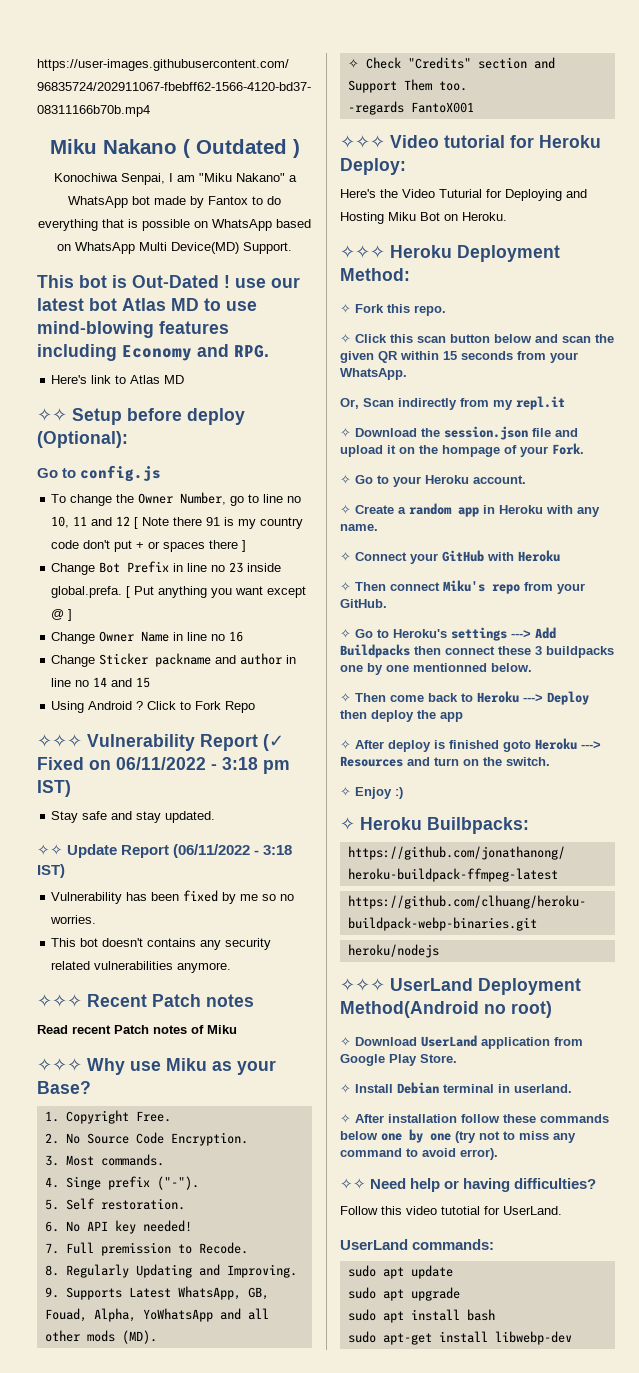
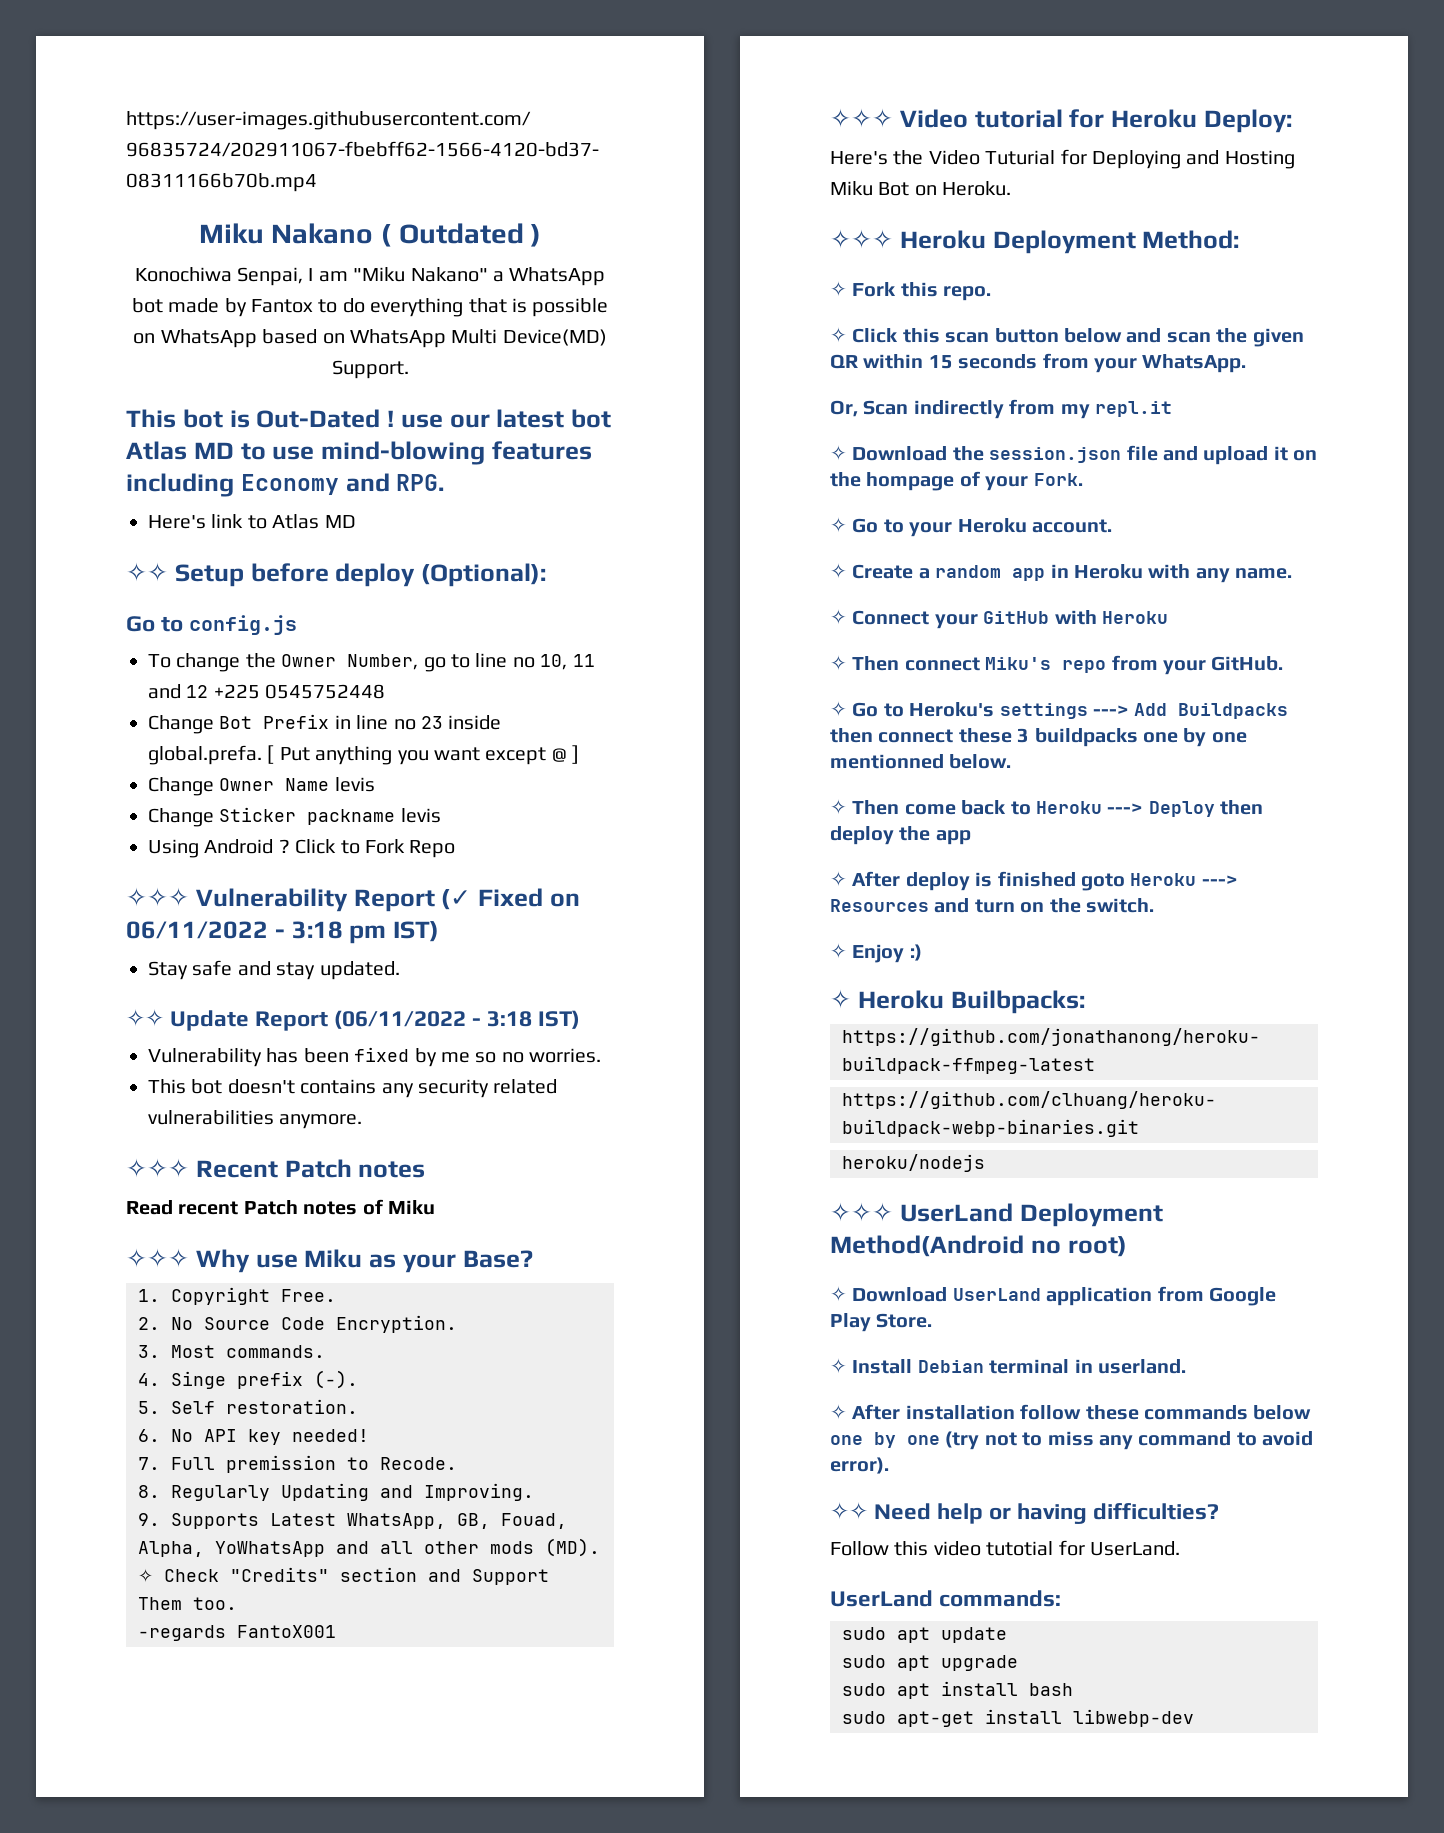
- To change the Owner Number, go to line no 10, 11 and 12 [ Note there 91 is my country code don't put + or spaces there ]
+ To change the Owner Number, go to line no 10, 11 and 12 +225 0545752448
- Change Owner Name in line no 16
+ Change Owner Name levis
- Change Sticker packname and author in line no 14 and 15
+ Change Sticker packname levis
- 4. Singe prefix ("-").
+ 4. Singe prefix (-).

